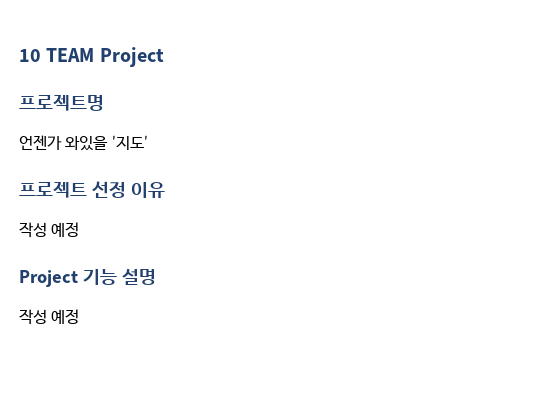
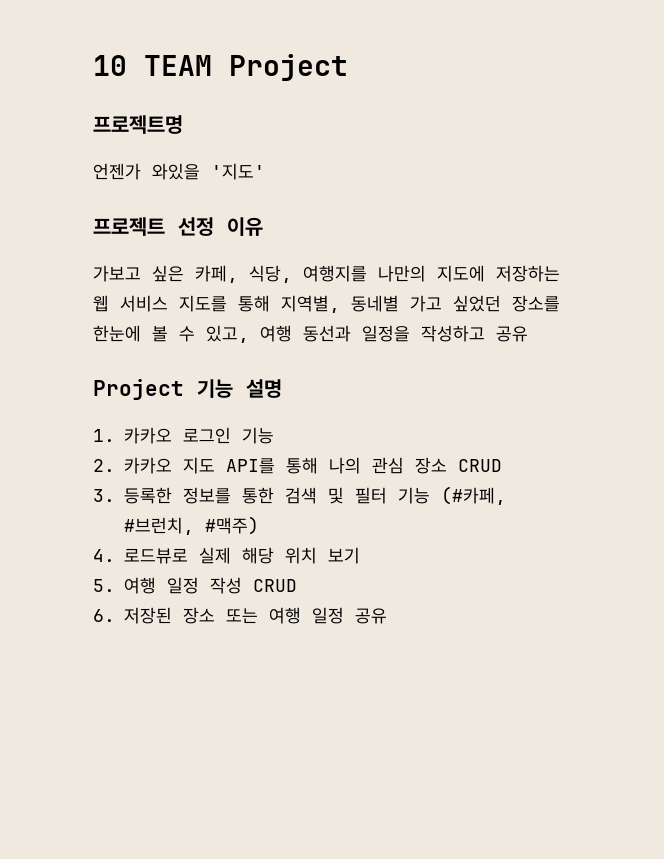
  프로젝트 선정 이유
- 작성 예정
+ 가보고 싶은 카페, 식당, 여행지를 나만의 지도에 저장하는 웹 서비스 지도를 통해 지역별, 동네별 가고 싶었던 장소를 한눈에 볼 수 있고, 여행 동선과 일정을 작성하고 공유
  Project 기능 설명
- 작성 예정
+ 1. 카카오 로그인 기능
+ 2. 카카오 지도 API를 통해 나의 관심 장소 CRUD
+ 3. 등록한 정보를 통한 검색 및 필터 기능 (#카페, #브런치, #맥주)
+ 4. 로드뷰로 실제 해당 위치 보기
+ 5. 여행 일정 작성 CRUD
+ 6. 저장된 장소 또는 여행 일정 공유

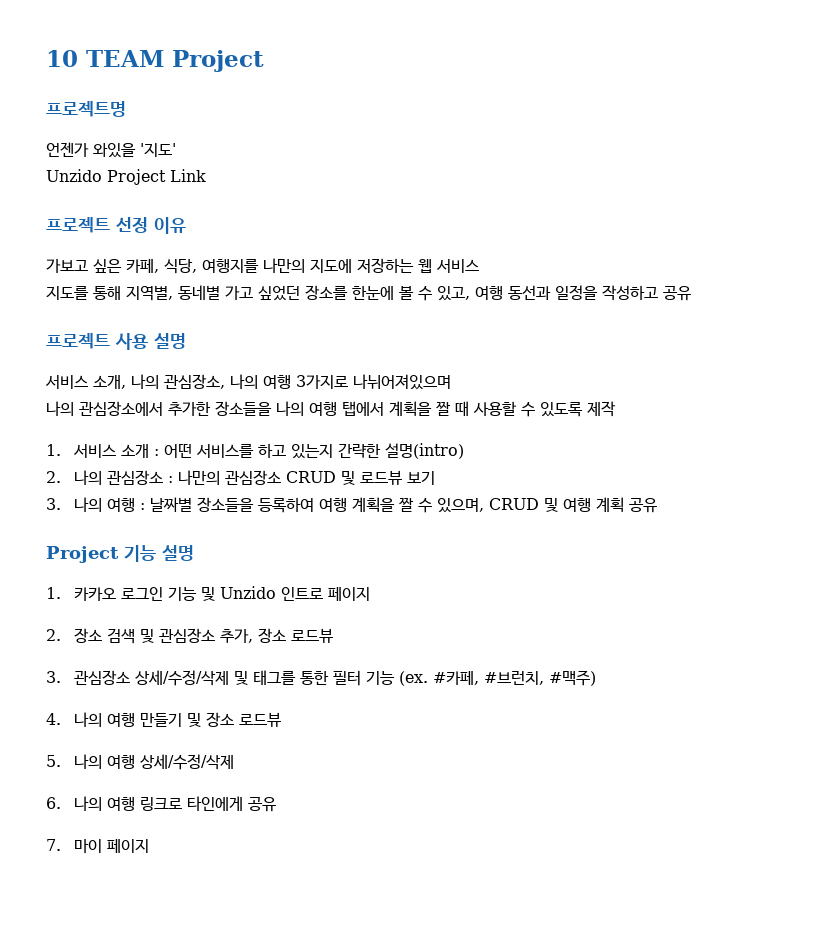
+ Unzido Project Link
- 가보고 싶은 카페, 식당, 여행지를 나만의 지도에 저장하는 웹 서비스 지도를 통해 지역별, 동네별 가고 싶었던 장소를 한눈에 볼 수 있고, 여행 동선과 일정을 작성하고 공유
+ 가보고 싶은 카페, 식당, 여행지를 나만의 지도에 저장하는 웹 서비스
+ 지도를 통해 지역별, 동네별 가고 싶었던 장소를 한눈에 볼 수 있고, 여행 동선과 일정을 작성하고 공유
+ 프로젝트 사용 설명
+ 서비스 소개, 나의 관심장소, 나의 여행 3가지로 나뉘어져있으며
+ 나의 관심장소에서 추가한 장소들을 나의 여행 탭에서 계획을 짤 때 사용할 수 있도록 제작
+ 1. 서비스 소개 : 어떤 서비스를 하고 있는지 간략한 설명(intro)
+ 2. 나의 관심장소 : 나만의 관심장소 CRUD 및 로드뷰 보기
+ 3. 나의 여행 : 날짜별 장소들을 등록하여 여행 계획을 짤 수 있으며, CRUD 및 여행 계획 공유
- 1. 카카오 로그인 기능
- 2. 카카오 지도 API를 통해 나의 관심 장소 CRUD
- 3. 등록한 정보를 통한 검색 및 필터 기능 (#카페, #브런치, #맥주)
- 4. 로드뷰로 실제 해당 위치 보기
- 5. 여행 일정 작성 CRUD
- 6. 저장된 장소 또는 여행 일정 공유
+ 1. 카카오 로그인 기능 및 Unzido 인트로 페이지
+ 2. 장소 검색 및 관심장소 추가, 장소 로드뷰
+ 3. 관심장소 상세/수정/삭제 및 태그를 통한 필터 기능 (ex. #카페, #브런치, #맥주)
+ 4. 나의 여행 만들기 및 장소 로드뷰
+ 5. 나의 여행 상세/수정/삭제
+ 6. 나의 여행 링크로 타인에게 공유
+ 7. 마이 페이지

